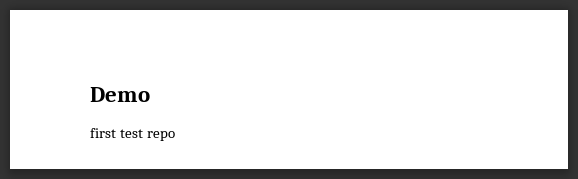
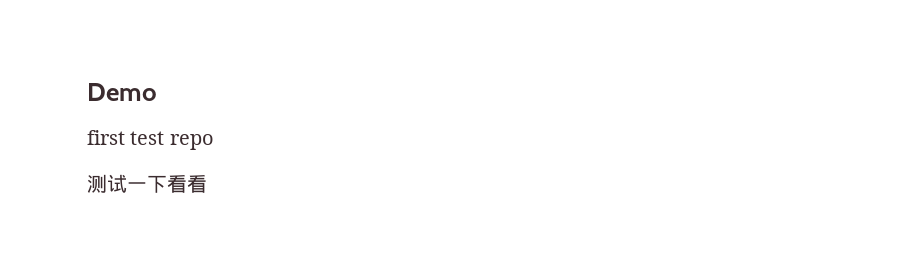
+ 测试一下看看

